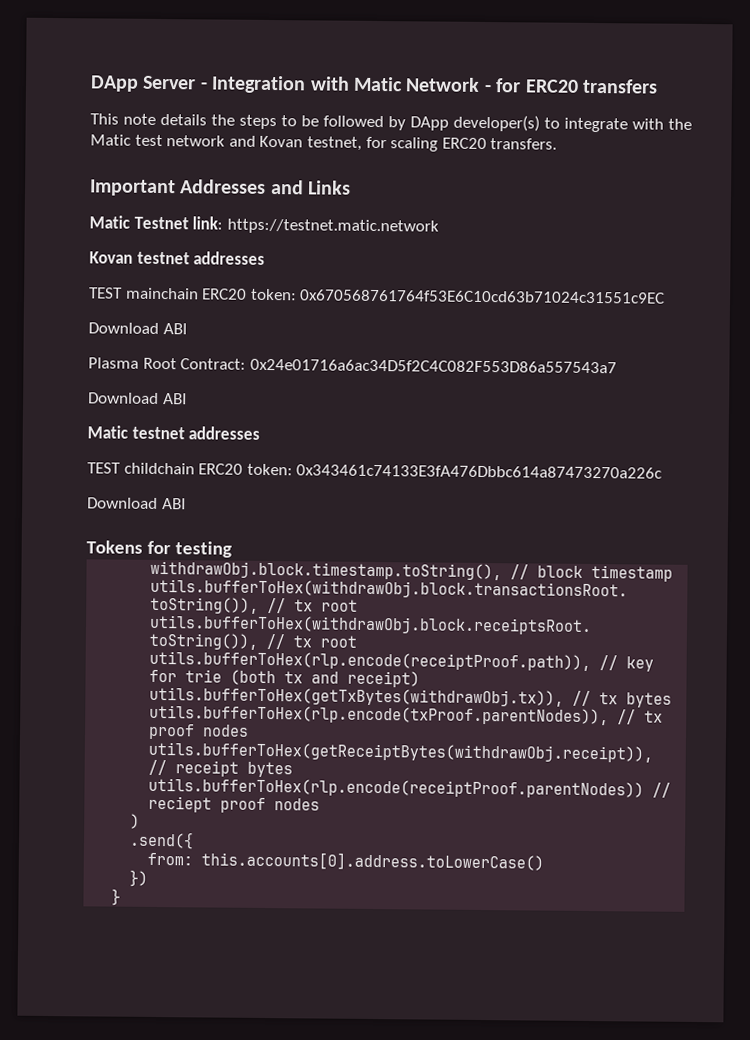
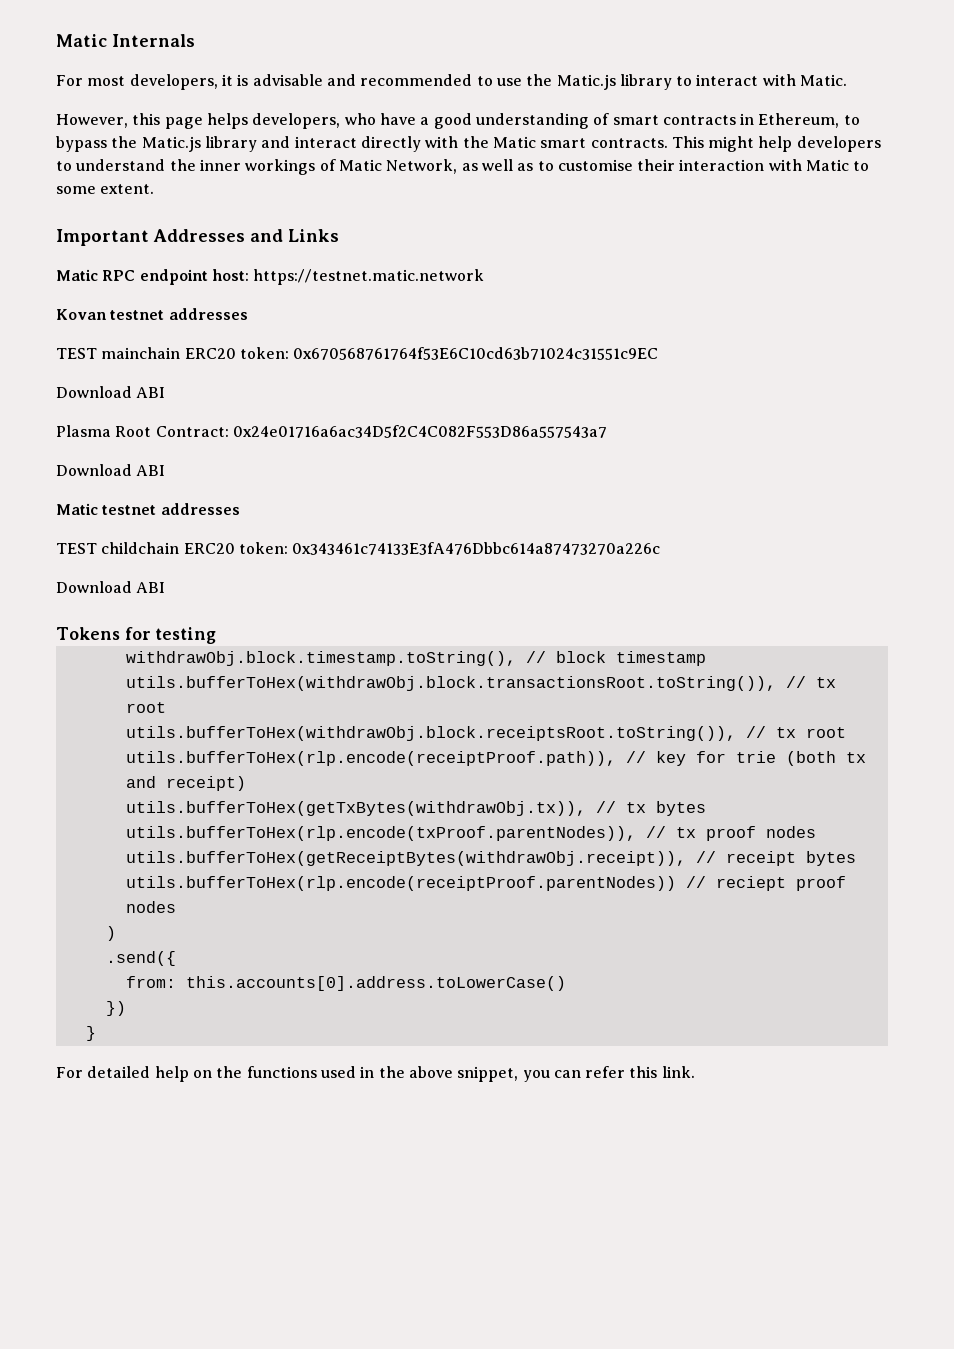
- DApp Server - Integration with Matic Network - for ERC20 transfers
- This note details the steps to be followed by DApp developer(s) to integrate with the Matic test network and Kovan testnet, for scaling ERC20 transfers.
+ Matic Internals
+ For most developers, it is advisable and recommended to use the Matic.js library to interact with Matic.
+ However, this page helps developers, who have a good understanding of smart contracts in Ethereum, to bypass the Matic.js library and interact directly with the Matic smart contracts. This might help developers to understand the inner workings of Matic Network, as well as to customise their interaction with Matic to some extent.
- Matic Testnet link: https://testnet.matic.network
+ Matic RPC endpoint host: https://testnet.matic.network
+ For detailed help on the functions used in the above snippet, you can refer this link.

